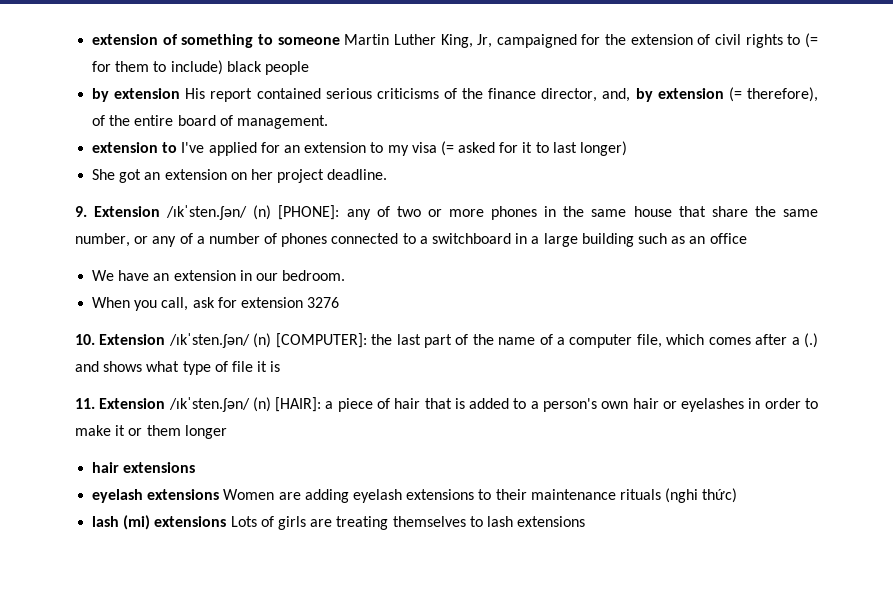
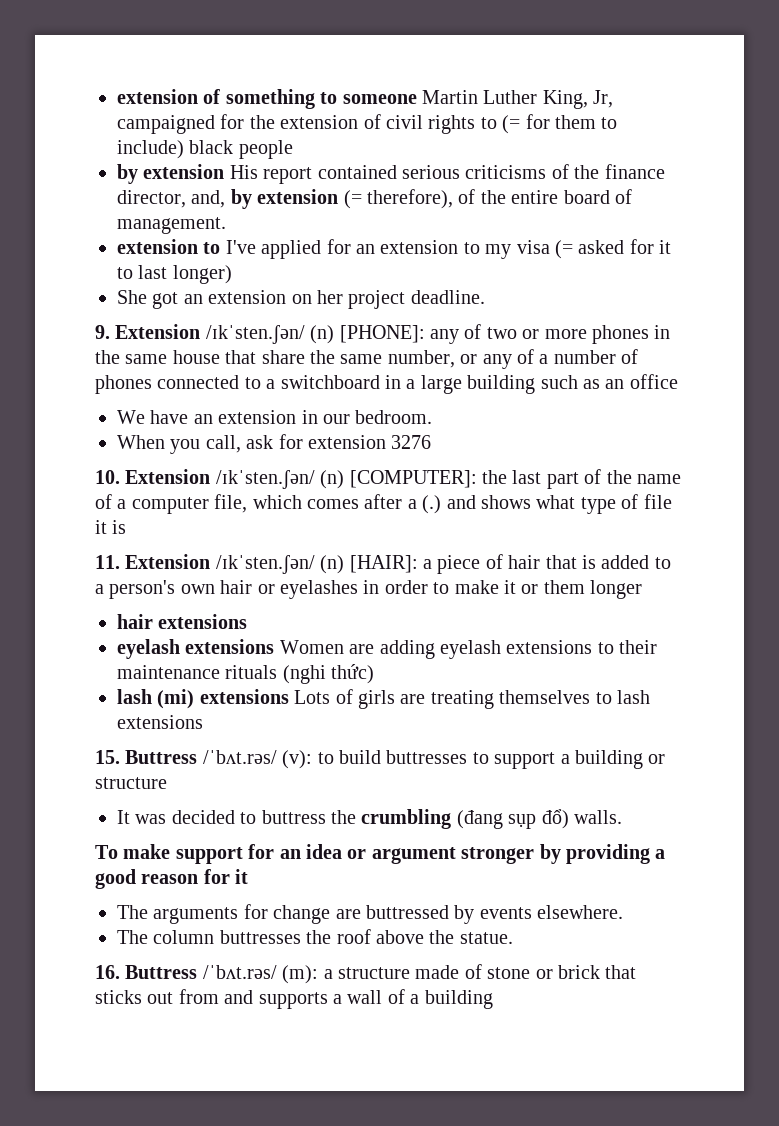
+ 15. Buttress /ˈbʌt.rəs/ (v): to build buttresses to support a building or structure
+ It was decided to buttress the crumbling (đang sụp đổ) walls.
+ To make support for an idea or argument stronger by providing a good reason for it
+ The arguments for change are buttressed by events elsewhere.
+ The column buttresses the roof above the statue.
+ 16. Buttress /ˈbʌt.rəs/ (m): a structure made of stone or brick that sticks out from and supports a wall of a building

